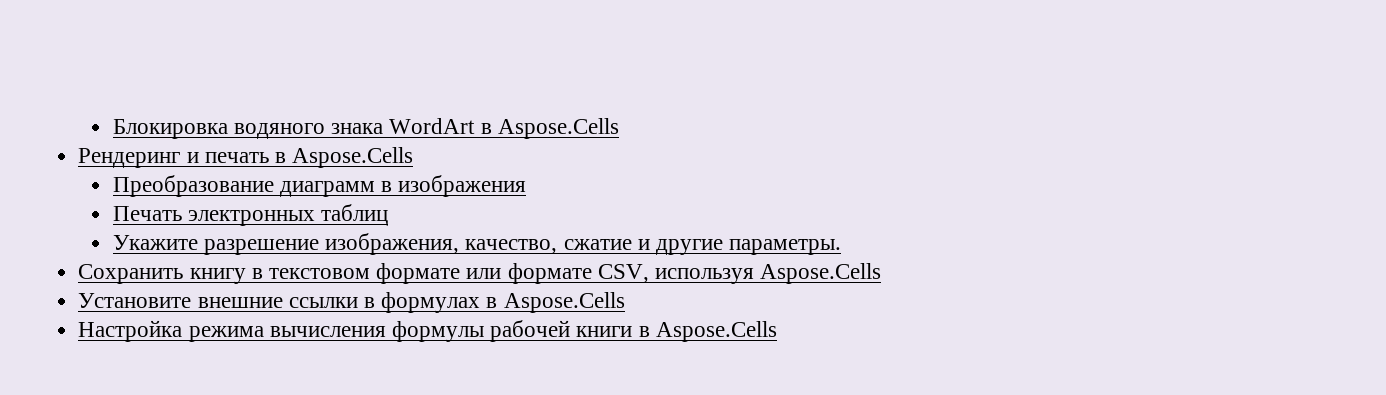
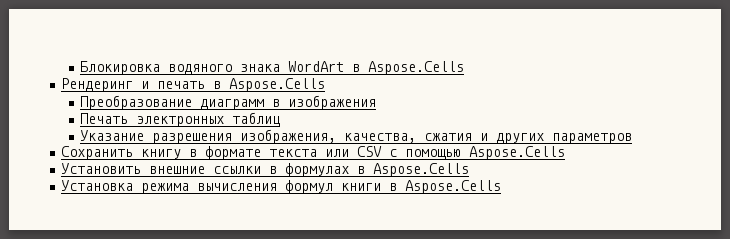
- Укажите разрешение изображения, качество, сжатие и другие параметры.
- Сохранить книгу в текстовом формате или формате CSV, используя Aspose.Cells
- Установите внешние ссылки в формулах в Aspose.Cells
+ Указание разрешения изображения, качества, сжатия и других параметров
+ Сохранить книгу в формате текста или CSV с помощью Aspose.Cells
+ Установить внешние ссылки в формулах в Aspose.Cells
- Настройка режима вычисления формулы рабочей книги в Aspose.Cells
+ Установка режима вычисления формул книги в Aspose.Cells

